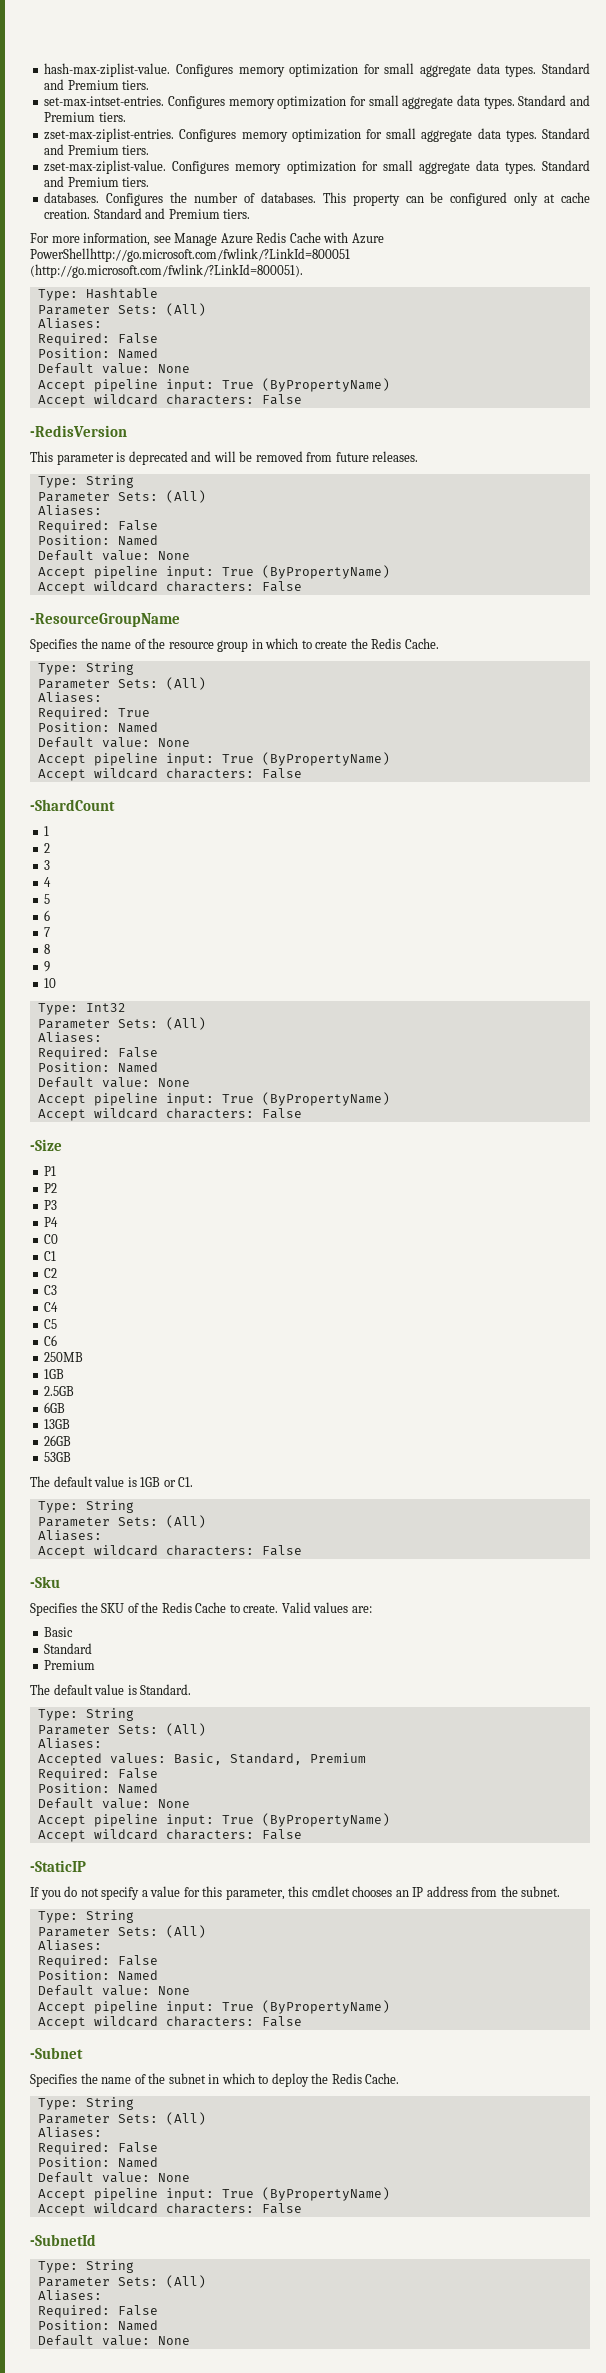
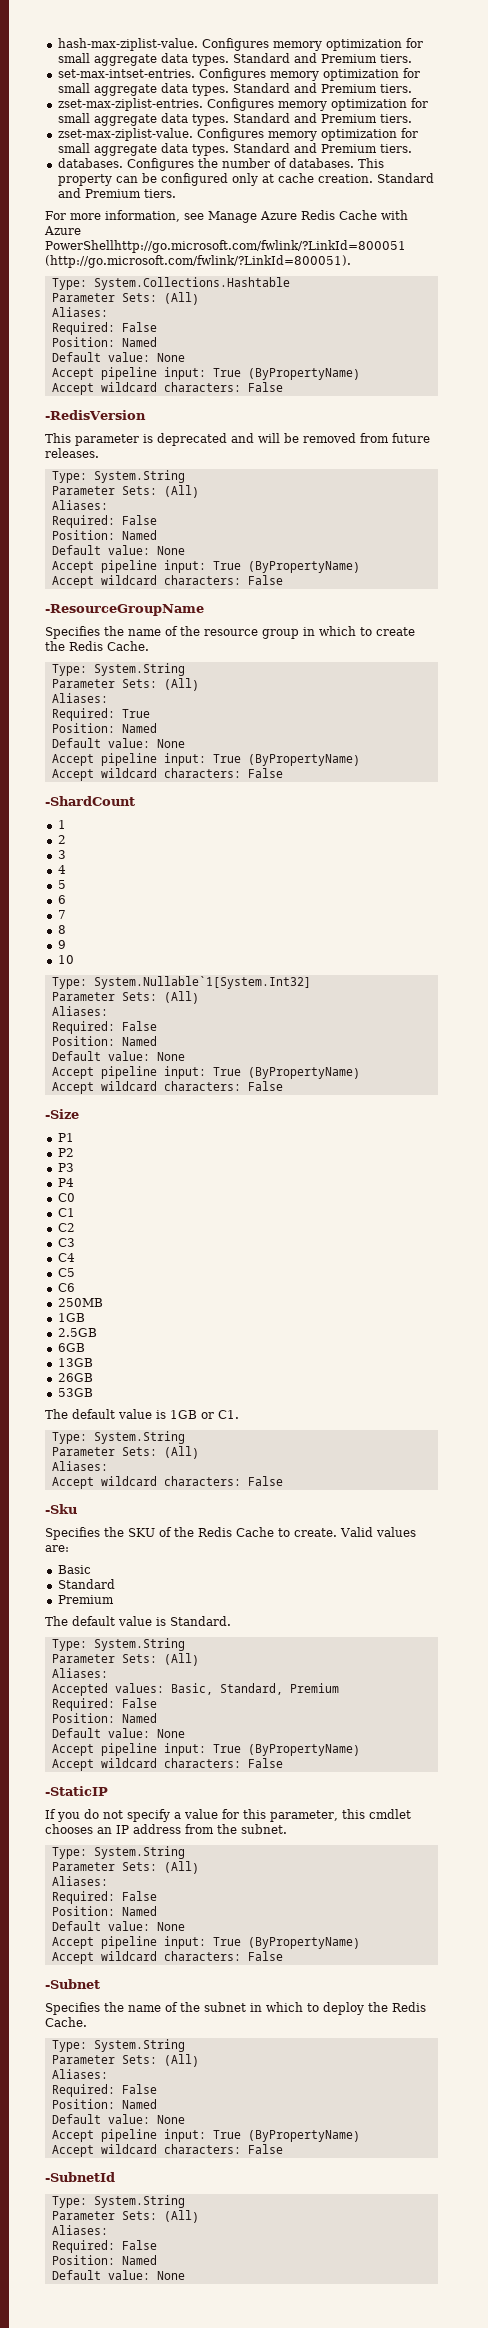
- Type: Hashtable
+ Type: System.Collections.Hashtable
  This parameter is deprecated and will be removed from future releases.
- Type: String
+ Type: System.String
  Specifies the name of the resource group in which to create the Redis Cache.
- Type: String
+ Type: System.String
- Type: Int32
+ Type: System.Nullable`1[System.Int32]
  The default value is 1GB or C1.
- Type: String
+ Type: System.String
  The default value is Standard.
- Type: String
+ Type: System.String
  If you do not specify a value for this parameter, this cmdlet chooses an IP address from the subnet.
- Type: String
+ Type: System.String
  Specifies the name of the subnet in which to deploy the Redis Cache.
- Type: String
+ Type: System.String
  -SubnetId
- Type: String
+ Type: System.String

